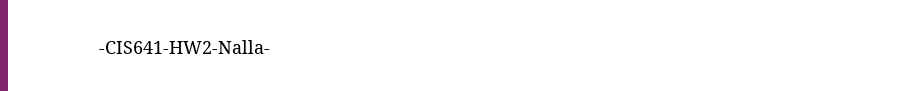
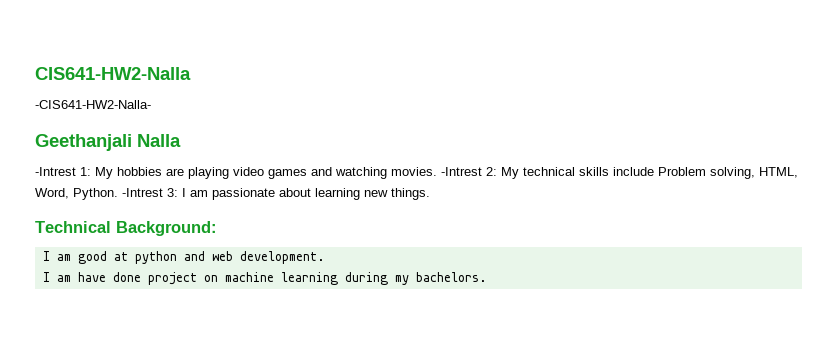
+ CIS641-HW2-Nalla
+ Geethanjali Nalla
+ -Intrest 1: My hobbies are playing video games and watching movies. -Intrest 2: My technical skills include Problem solving, HTML, Word, Python. -Intrest 3: I am passionate about learning new things.
+ Technical Background:
+ I am good at python and web development.
+ I am have done project on machine learning during my bachelors.

